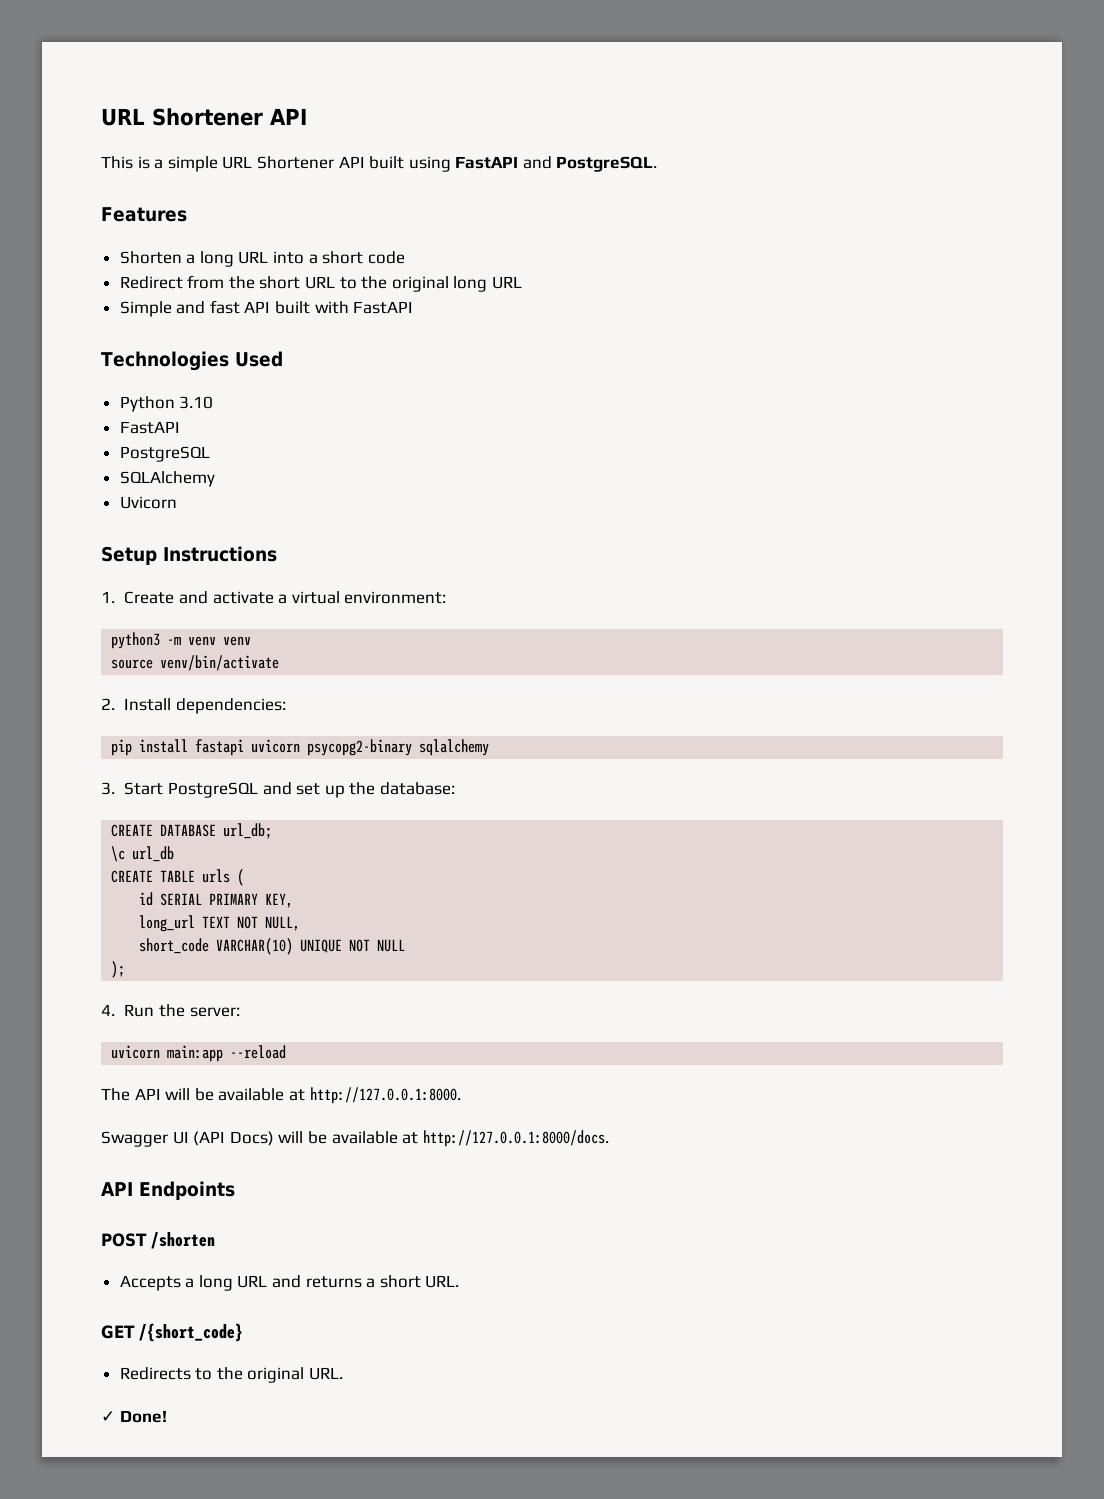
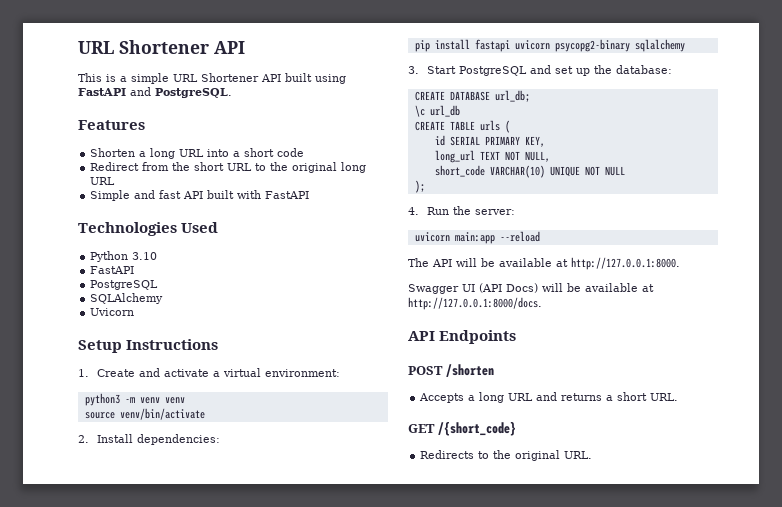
- ✓ Done!

